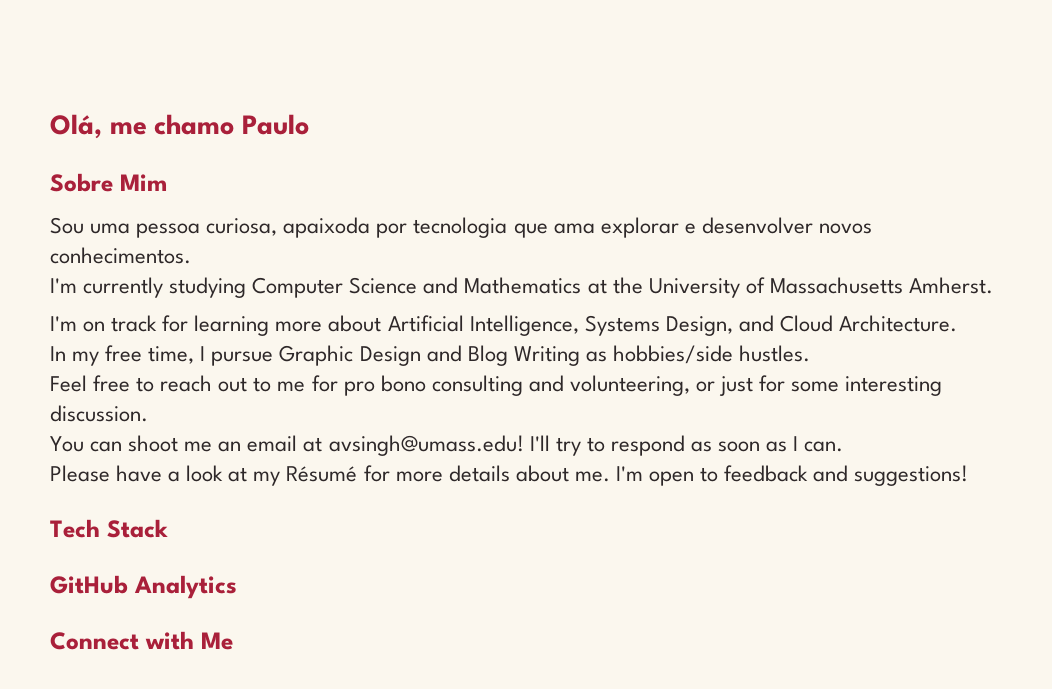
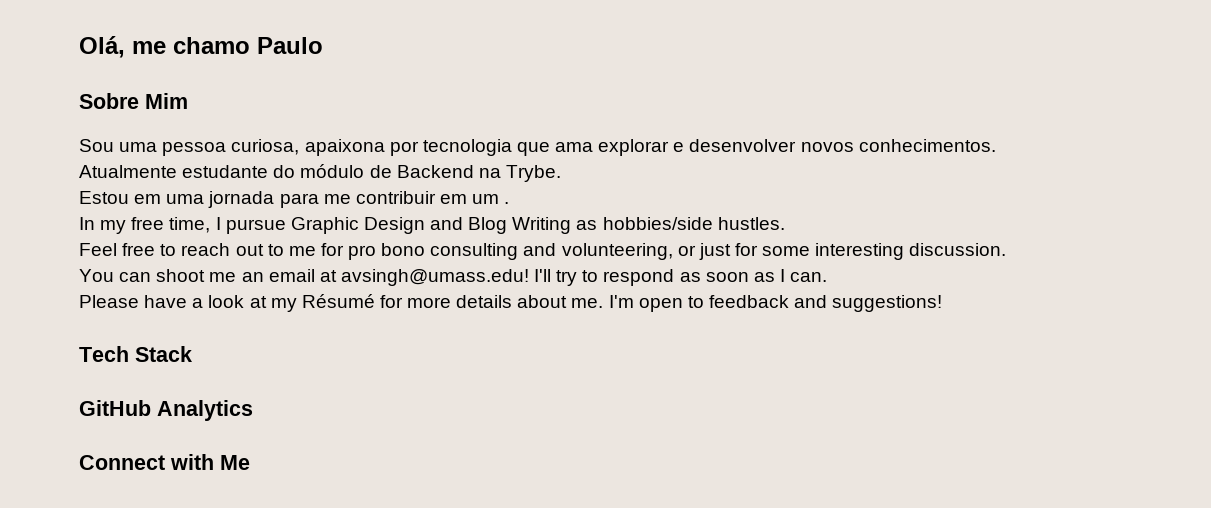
- Sou uma pessoa curiosa, apaixoda por tecnologia que ama explorar e desenvolver novos conhecimentos.
+ Sou uma pessoa curiosa, apaixona por tecnologia que ama explorar e desenvolver novos conhecimentos.
- I'm currently studying Computer Science and Mathematics at the University of Massachusetts Amherst.
- I'm on track for learning more about Artificial Intelligence, Systems Design, and Cloud Architecture.
+ Atualmente estudante do módulo de Backend na Trybe.
+ Estou em uma jornada para me contribuir em um .

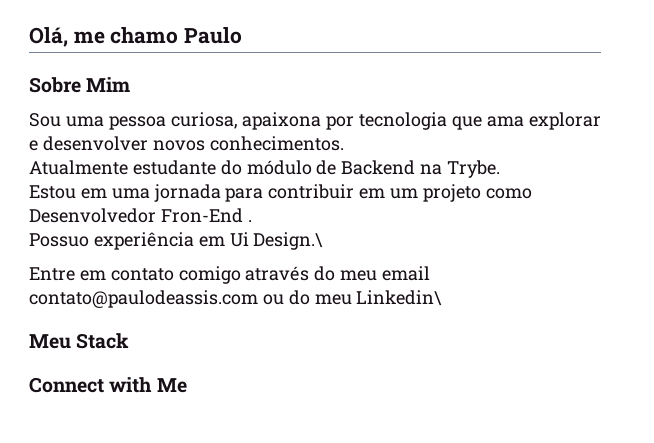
- Estou em uma jornada para me contribuir em um .
- In my free time, I pursue Graphic Design and Blog Writing as hobbies/side hustles.
- Feel free to reach out to me for pro bono consulting and volunteering, or just for some interesting discussion.
- You can shoot me an email at avsingh@umass.edu! I'll try to respond as soon as I can.
- Please have a look at my Résumé for more details about me. I'm open to feedback and suggestions!
- Tech Stack
+ Estou em uma jornada para contribuir em um projeto como Desenvolvedor Fron-End .
+ Possuo experiência em Ui Design.\
+ Entre em contato comigo através do meu email contato@paulodeassis.com ou do meu Linkedin\
+ Meu Stack
- GitHub Analytics

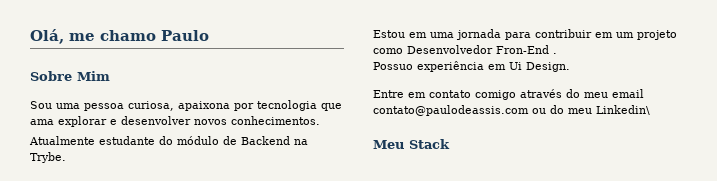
- Possuo experiência em Ui Design.\
+ Possuo experiência em Ui Design.
- Connect with Me

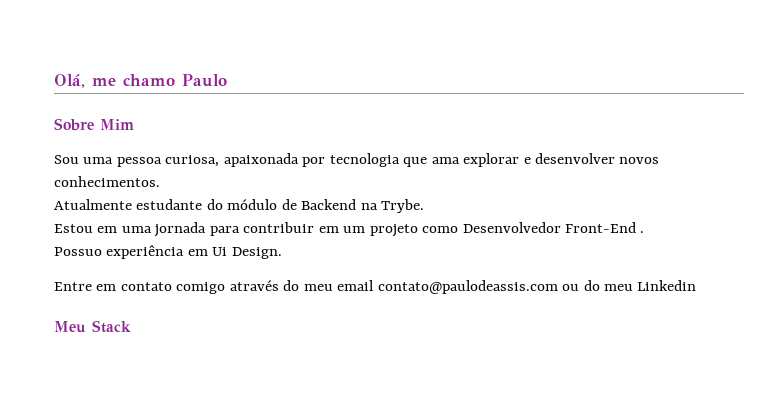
- Sou uma pessoa curiosa, apaixona por tecnologia que ama explorar e desenvolver novos conhecimentos.
+ Sou uma pessoa curiosa, apaixonada por tecnologia que ama explorar e desenvolver novos conhecimentos.
- Estou em uma jornada para contribuir em um projeto como Desenvolvedor Fron-End .
+ Estou em uma jornada para contribuir em um projeto como Desenvolvedor Front-End .
- Entre em contato comigo através do meu email contato@paulodeassis.com ou do meu Linkedin\
+ Entre em contato comigo através do meu email contato@paulodeassis.com ou do meu Linkedin

